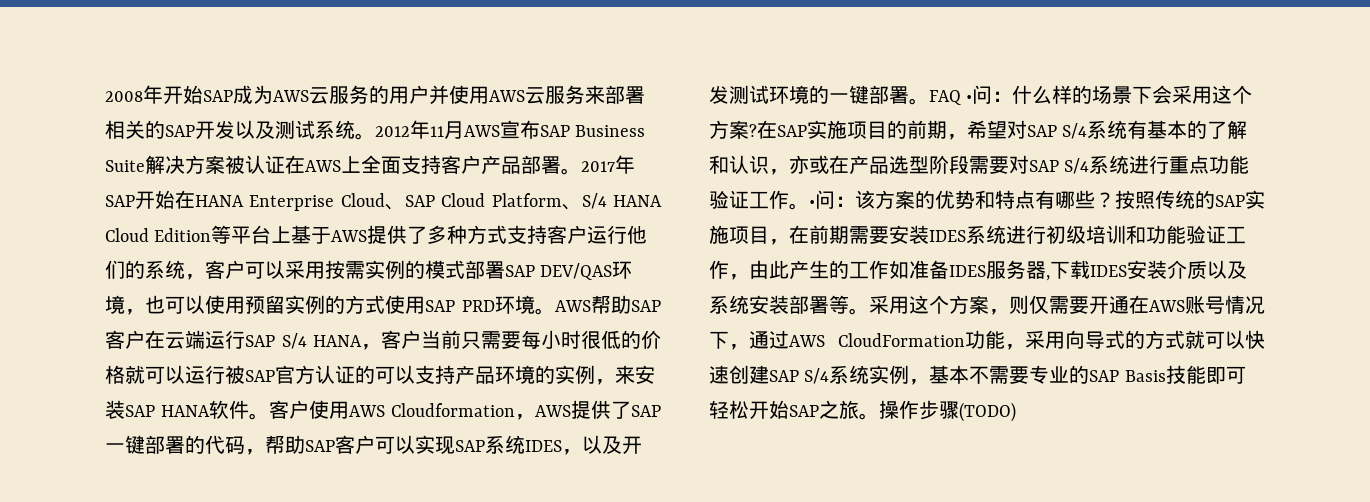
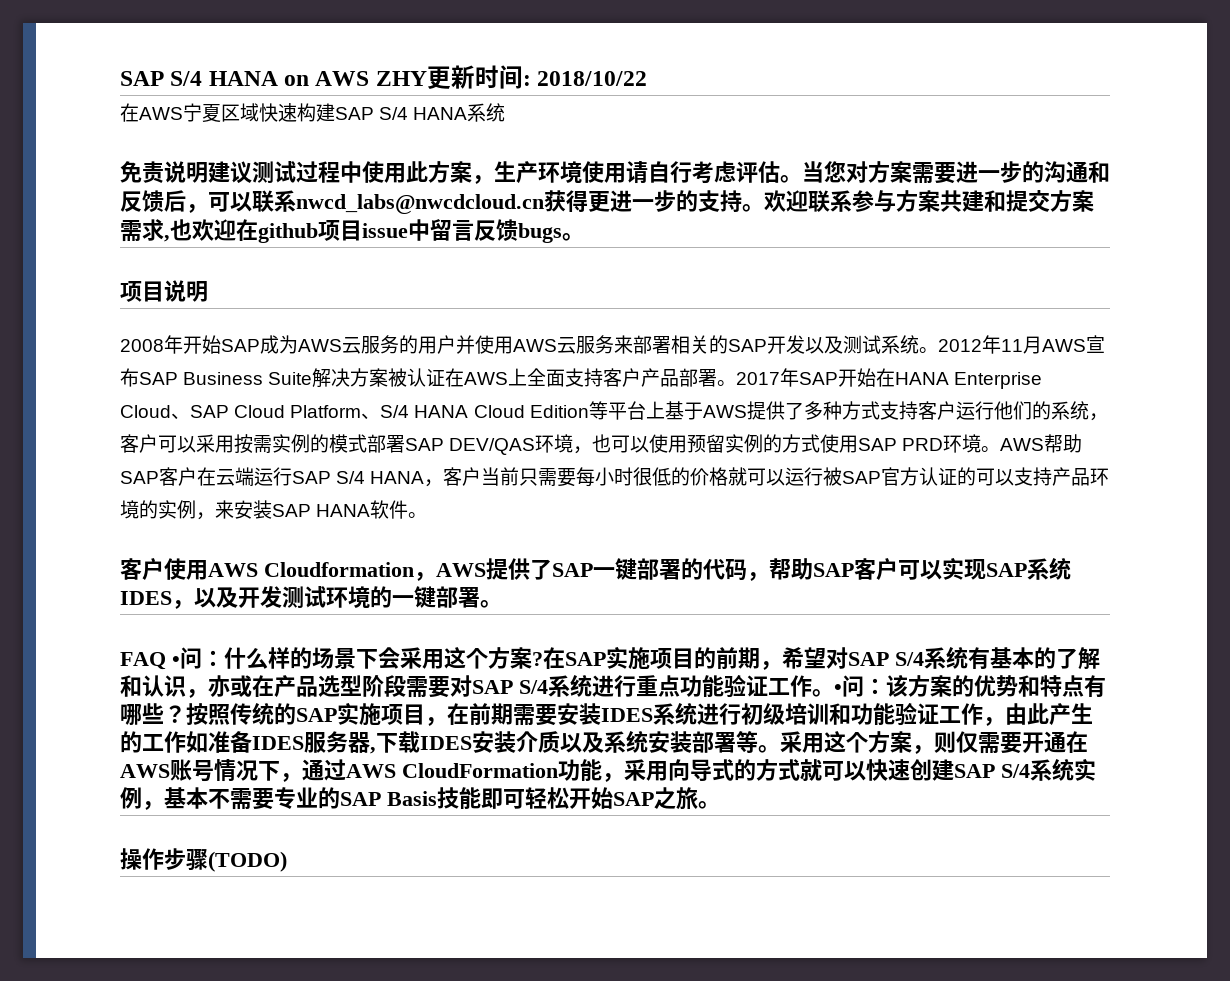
+ SAP S/4 HANA on AWS ZHY更新时间: 2018/10/22
+ 在AWS宁夏区域快速构建SAP S/4 HANA系统
+ 免责说明建议测试过程中使用此方案，生产环境使用请自行考虑评估。当您对方案需要进一步的沟通和反馈后，可以联系nwcd_labs@nwcdcloud.cn获得更进一步的支持。欢迎联系参与方案共建和提交方案需求,也欢迎在github项目issue中留言反馈bugs。
+ 项目说明
- AWS帮助SAP客户在云端运行SAP S/4 HANA，客户当前只需要每小时很低的价格就可以运行被SAP官方认证的可以支持产品环境的实例，来安装SAP HANA软件。客户使用AWS Cloudformation，AWS提供了SAP一键部署的代码，帮助SAP客户可以实现SAP系统IDES，以及开发测试环境的一键部署。FAQ •问：
+ AWS帮助SAP客户在云端运行SAP S/4 HANA，客户当前只需要每小时很低的价格就可以运行被SAP官方认证的可以支持产品环境的实例，来安装SAP HANA软件。
+ 客户使用AWS Cloudformation，AWS提供了SAP一键部署的代码，帮助SAP客户可以实现SAP系统IDES，以及开发测试环境的一键部署。
+ FAQ •问：
- 采用这个方案，则仅需要开通在AWS账号情况下，通过AWS CloudFormation功能，采用向导式的方式就可以快速创建SAP S/4系统实例，基本不需要专业的SAP Basis技能即可轻松开始SAP之旅。操作步骤(TODO)
+ 采用这个方案，则仅需要开通在AWS账号情况下，通过AWS CloudFormation功能，采用向导式的方式就可以快速创建SAP S/4系统实例，基本不需要专业的SAP Basis技能即可轻松开始SAP之旅。
+ 操作步骤(TODO)

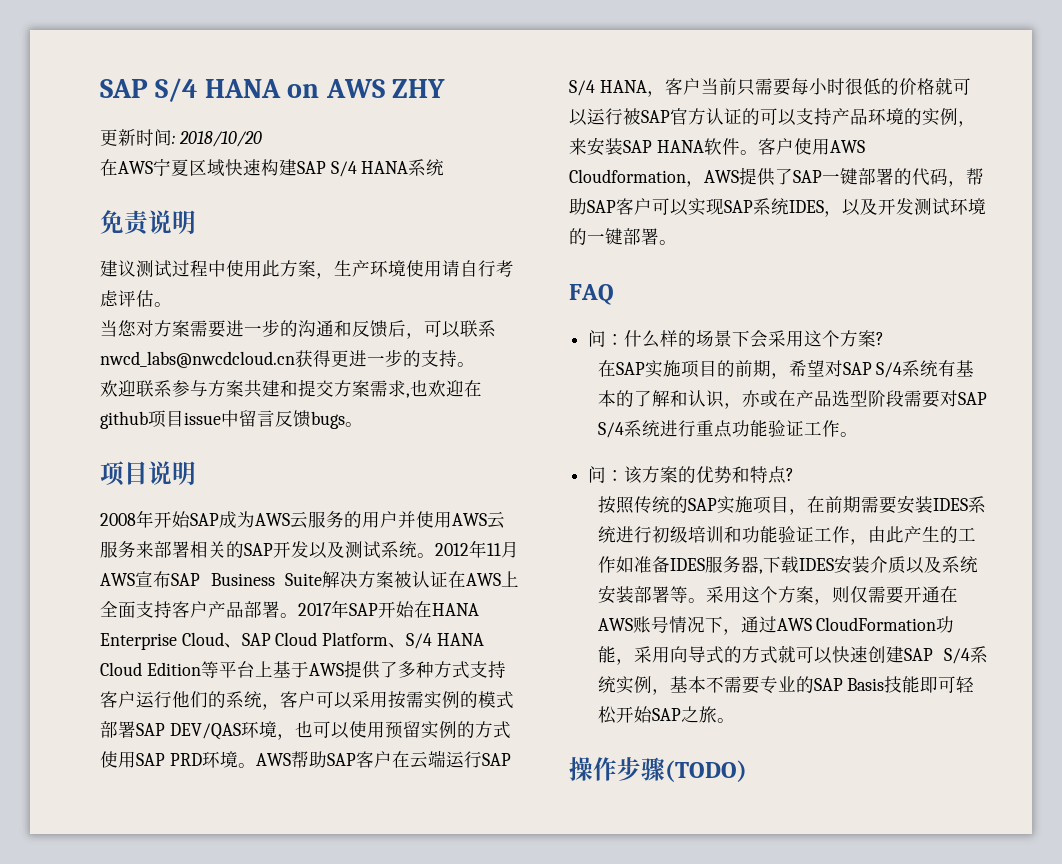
- SAP S/4 HANA on AWS ZHY更新时间: 2018/10/22
+ SAP S/4 HANA on AWS ZHY
+ 更新时间: 2018/10/20
- 免责说明建议测试过程中使用此方案，生产环境使用请自行考虑评估。当您对方案需要进一步的沟通和反馈后，可以联系nwcd_labs@nwcdcloud.cn获得更进一步的支持。欢迎联系参与方案共建和提交方案需求,也欢迎在github项目issue中留言反馈bugs。
+ 免责说明
+ 建议测试过程中使用此方案，生产环境使用请自行考虑评估。
+ 当您对方案需要进一步的沟通和反馈后，可以联系nwcd_labs@nwcdcloud.cn获得更进一步的支持。
+ 欢迎联系参与方案共建和提交方案需求,也欢迎在github项目issue中留言反馈bugs。
- AWS帮助SAP客户在云端运行SAP S/4 HANA，客户当前只需要每小时很低的价格就可以运行被SAP官方认证的可以支持产品环境的实例，来安装SAP HANA软件。
- 客户使用AWS Cloudformation，AWS提供了SAP一键部署的代码，帮助SAP客户可以实现SAP系统IDES，以及开发测试环境的一键部署。
+ AWS帮助SAP客户在云端运行SAP S/4 HANA，客户当前只需要每小时很低的价格就可以运行被SAP官方认证的可以支持产品环境的实例，来安装SAP HANA软件。客户使用AWS Cloudformation，AWS提供了SAP一键部署的代码，帮助SAP客户可以实现SAP系统IDES，以及开发测试环境的一键部署。
- FAQ •问：
+ FAQ
+ 问：
- 什么样的场景下会采用这个方案?在SAP实施项目的前期，希望对SAP S/4系统有基本的了解和认识，亦或在产品选型阶段需要对SAP S/4系统进行重点功能验证工作。•问：
+ 什么样的场景下会采用这个方案?
+ 在SAP实施项目的前期，希望对SAP S/4系统有基本的了解和认识，亦或在产品选型阶段需要对SAP S/4系统进行重点功能验证工作。
+ 问：
- 该方案的优势和特点有哪些？按照传统的SAP实施项目，在前期需要安装IDES系统进行初级培训和功能验证工作，由此产生的工作如准备IDES服务器,下载IDES安装介质以及系统安装部署等。
+ 该方案的优势和特点?
+ 按照传统的SAP实施项目，在前期需要安装IDES系统进行初级培训和功能验证工作，由此产生的工作如准备IDES服务器,下载IDES安装介质以及系统安装部署等。

